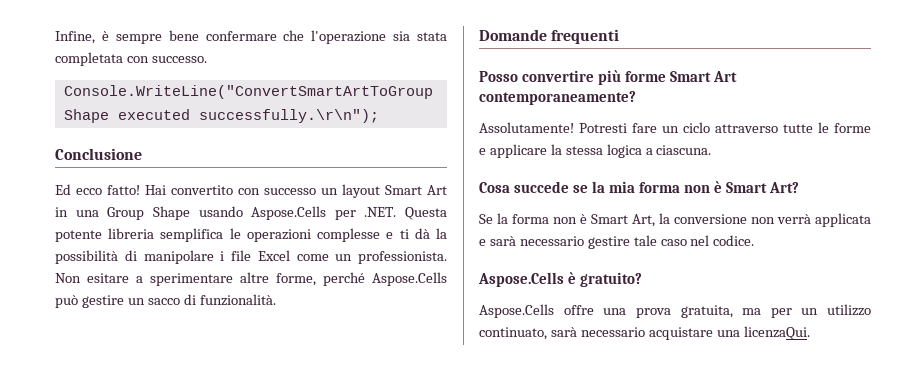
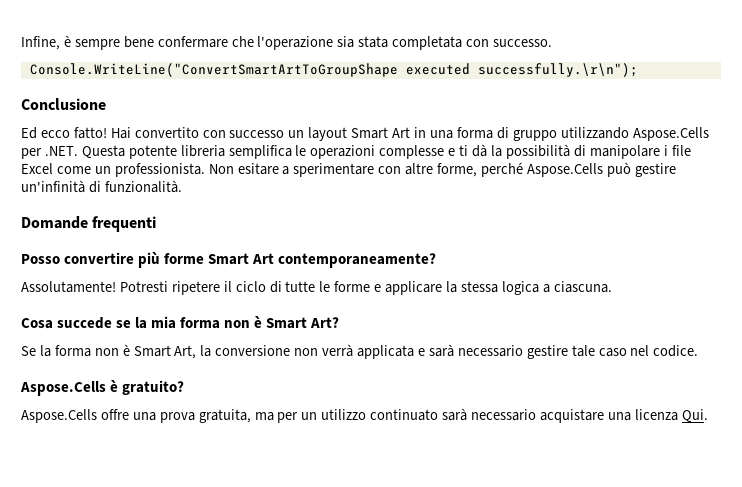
- Hai convertito con successo un layout Smart Art in una Group Shape usando Aspose.Cells per .NET. Questa potente libreria semplifica le operazioni complesse e ti dà la possibilità di manipolare i file Excel come un professionista.
+ Hai convertito con successo un layout Smart Art in una forma di gruppo utilizzando Aspose.Cells per .NET. Questa potente libreria semplifica le operazioni complesse e ti dà la possibilità di manipolare i file Excel come un professionista.
- Non esitare a sperimentare altre forme, perché Aspose.Cells può gestire un sacco di funzionalità.
+ Non esitare a sperimentare con altre forme, perché Aspose.Cells può gestire un'infinità di funzionalità.
- Potresti fare un ciclo attraverso tutte le forme e applicare la stessa logica a ciascuna.
+ Potresti ripetere il ciclo di tutte le forme e applicare la stessa logica a ciascuna.
- Aspose.Cells offre una prova gratuita, ma per un utilizzo continuato, sarà necessario acquistare una licenzaQui.
+ Aspose.Cells offre una prova gratuita, ma per un utilizzo continuato sarà necessario acquistare una licenza Qui.

